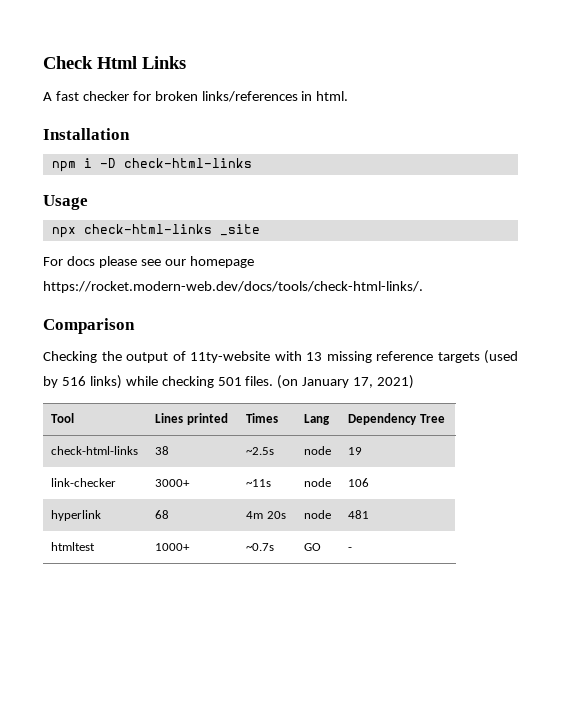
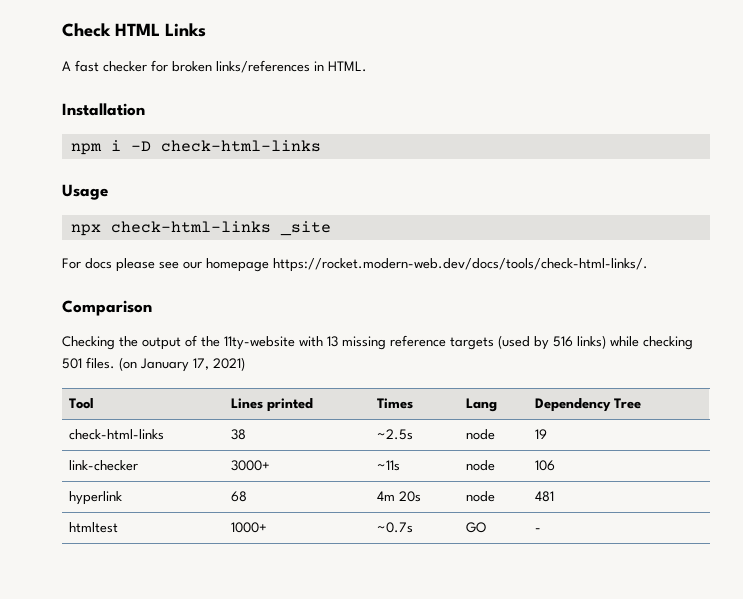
- Check Html Links
+ Check HTML Links
- A fast checker for broken links/references in html.
+ A fast checker for broken links/references in HTML.
- Checking the output of 11ty-website with 13 missing reference targets (used by 516 links) while checking 501 files.
+ Checking the output of the 11ty-website with 13 missing reference targets (used by 516 links) while checking 501 files.

